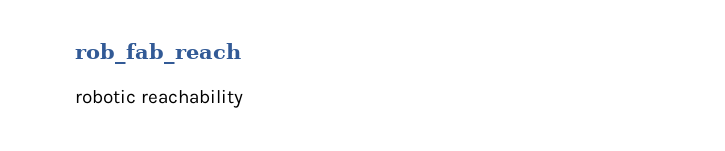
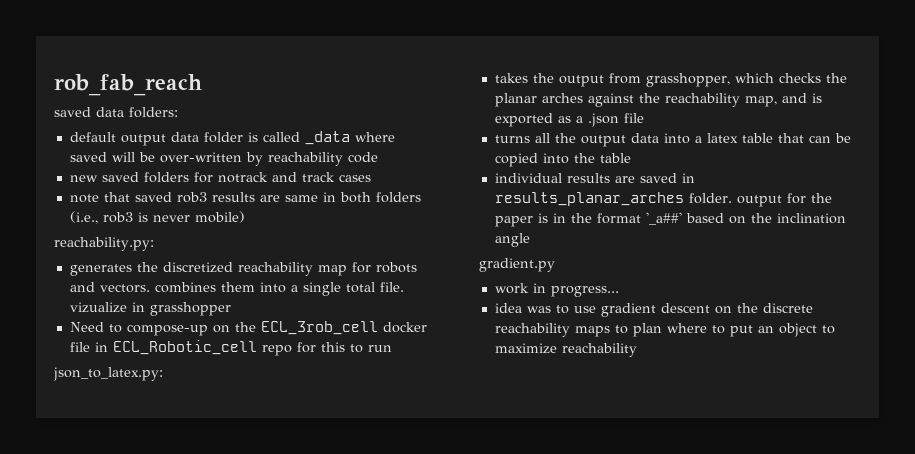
- robotic reachability
+ saved data folders:
+ default output data folder is called _data where saved will be over-written by reachability code
+ new saved folders for notrack and track cases
+ note that saved rob3 results are same in both folders (i.e., rob3 is never mobile)
+ reachability.py:
+ generates the discretized reachability map for robots and vectors. combines them into a single total file. vizualize in grasshopper
+ Need to compose-up on the ECL_3rob_cell docker file in ECL_Robotic_cell repo for this to run
+ json_to_latex.py:
+ takes the output from grasshopper, which checks the planar arches against the reachability map, and is exported as a .json file
+ turns all the output data into a latex table that can be copied into the table
+ individual results are saved in results_planar_arches folder. output for the paper is in the format '_a##' based on the inclination angle
+ gradient.py
+ work in progress...
+ idea was to use gradient descent on the discrete reachability maps to plan where to put an object to maximize reachability

